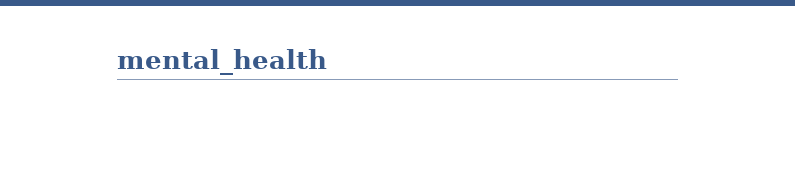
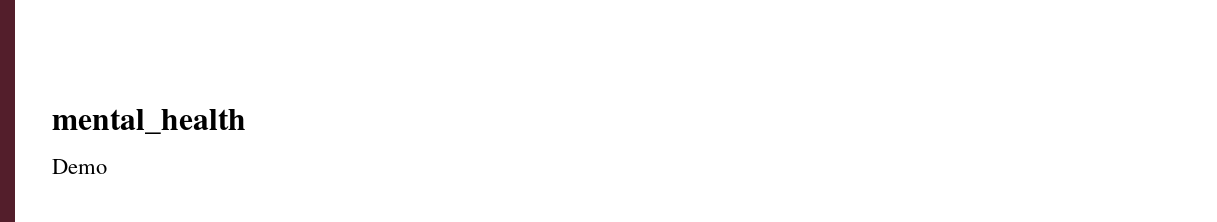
+ Demo

